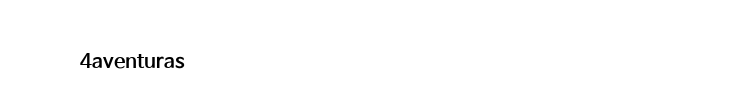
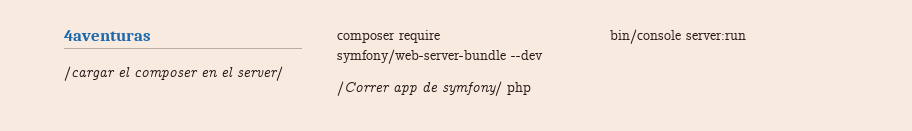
+ /cargar el composer en el server/ composer require symfony/web-server-bundle --dev
+ /Correr app de symfony/ php bin/console server:run

